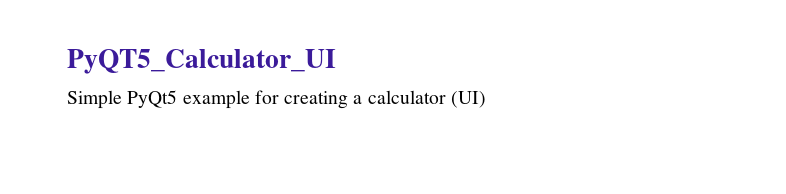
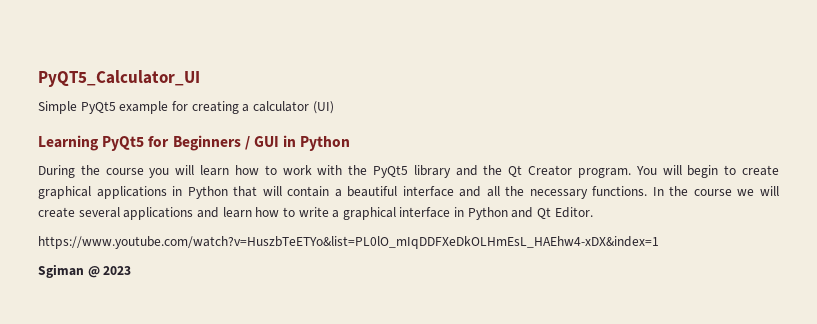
+ Learning PyQt5 for Beginners / GUI in Python
+ During the course you will learn how to work with the PyQt5 library and the Qt Creator program. You will begin to create graphical applications in Python that will contain a beautiful interface and all the necessary functions. In the course we will create several applications and learn how to write a graphical interface in Python and Qt Editor.
+ https://www.youtube.com/watch?v=HuszbTeETYo&list=PL0lO_mIqDDFXeDkOLHmEsL_HAEhw4-xDX&index=1
+ Sgiman @ 2023

